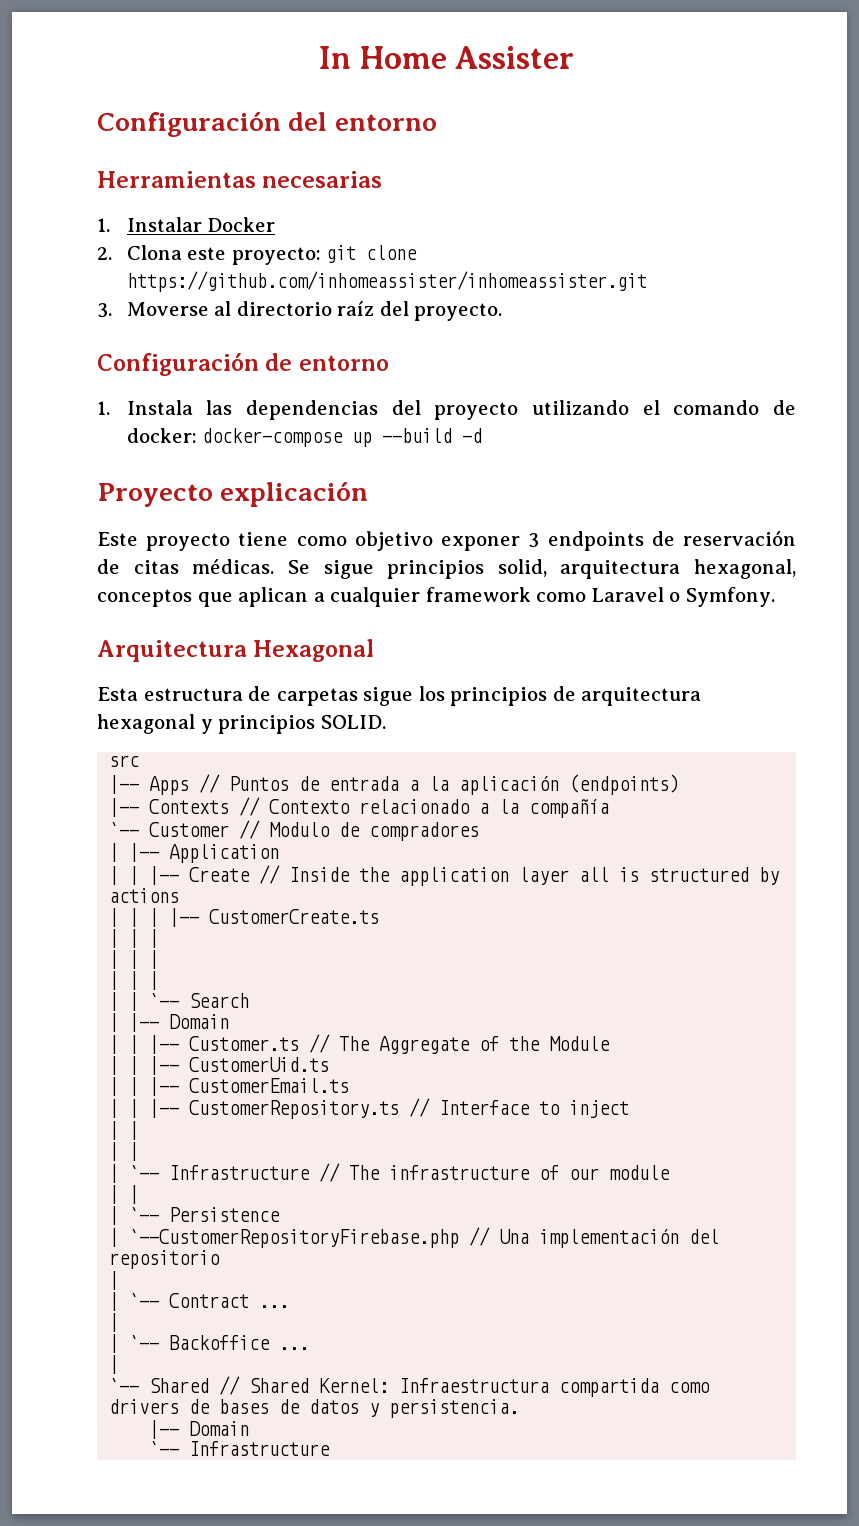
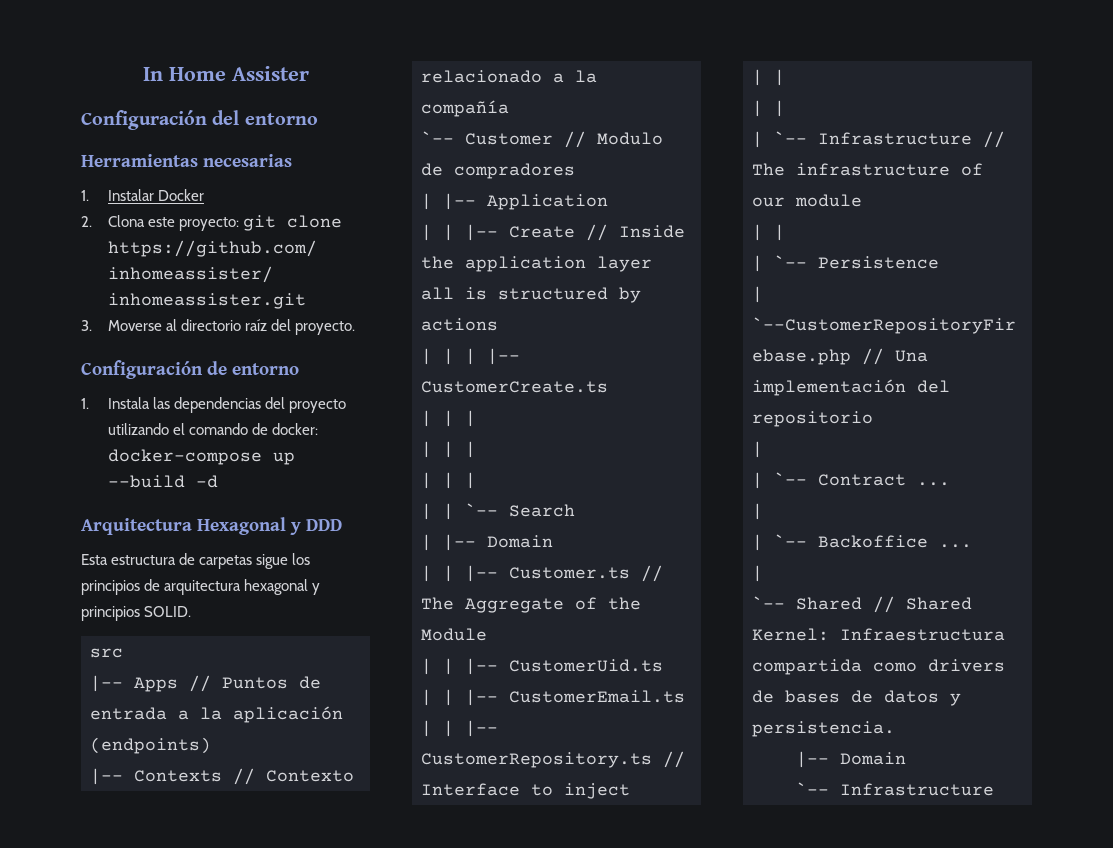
- Proyecto explicación
- Este proyecto tiene como objetivo exponer 3 endpoints de reservación de citas médicas. Se sigue principios solid, arquitectura hexagonal, conceptos que aplican a cualquier framework como Laravel o Symfony.
- Arquitectura Hexagonal
+ Arquitectura Hexagonal y DDD

